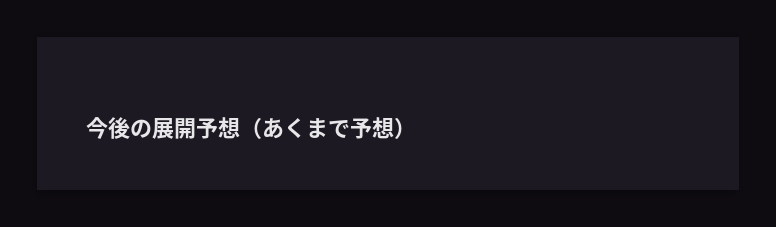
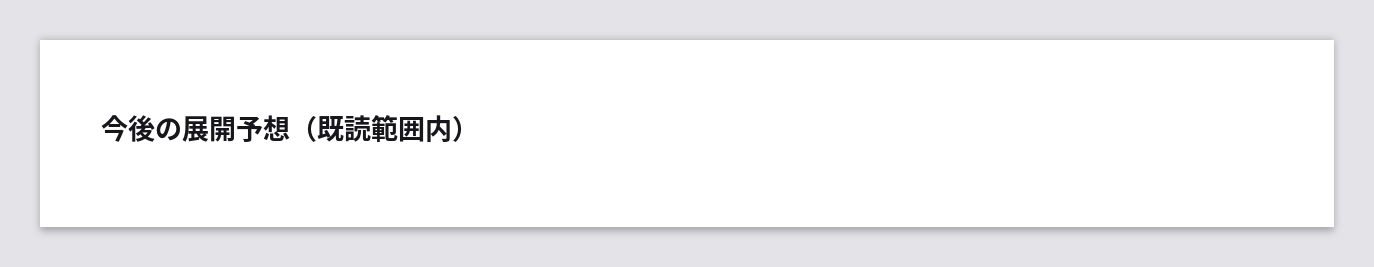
- 今後の展開予想（あくまで予想）
+ 今後の展開予想（既読範囲内）

